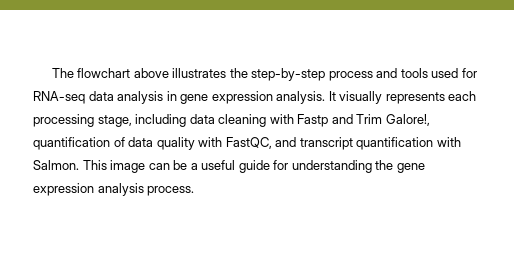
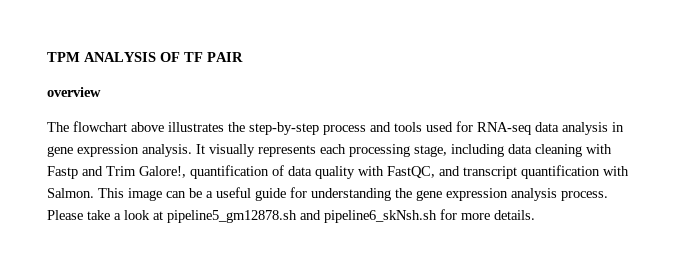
+ TPM ANALYSIS OF TF PAIR
+ overview
+ Please take a look at pipeline5_gm12878.sh and pipeline6_skNsh.sh for more details.

